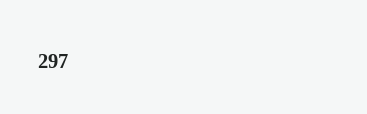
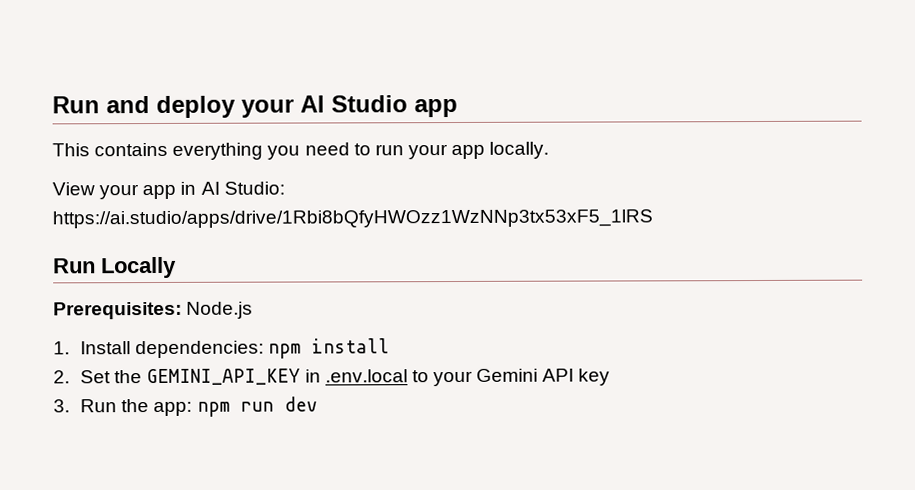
- 297
+ Run and deploy your AI Studio app
+ This contains everything you need to run your app locally.
+ View your app in AI Studio: https://ai.studio/apps/drive/1Rbi8bQfyHWOzz1WzNNp3tx53xF5_1lRS
+ Run Locally
+ Prerequisites: Node.js
+ 1. Install dependencies: npm install
+ 2. Set the GEMINI_API_KEY in .env.local to your Gemini API key
+ 3. Run the app: npm run dev

